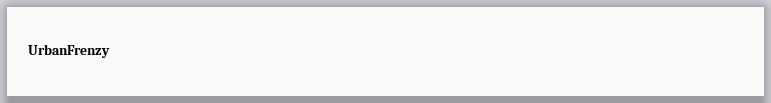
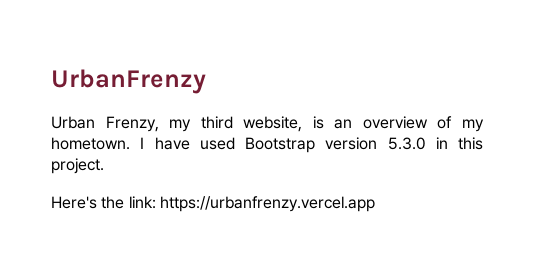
+ Urban Frenzy, my third website, is an overview of my hometown. I have used Bootstrap version 5.3.0 in this project.
+ Here's the link: https://urbanfrenzy.vercel.app

